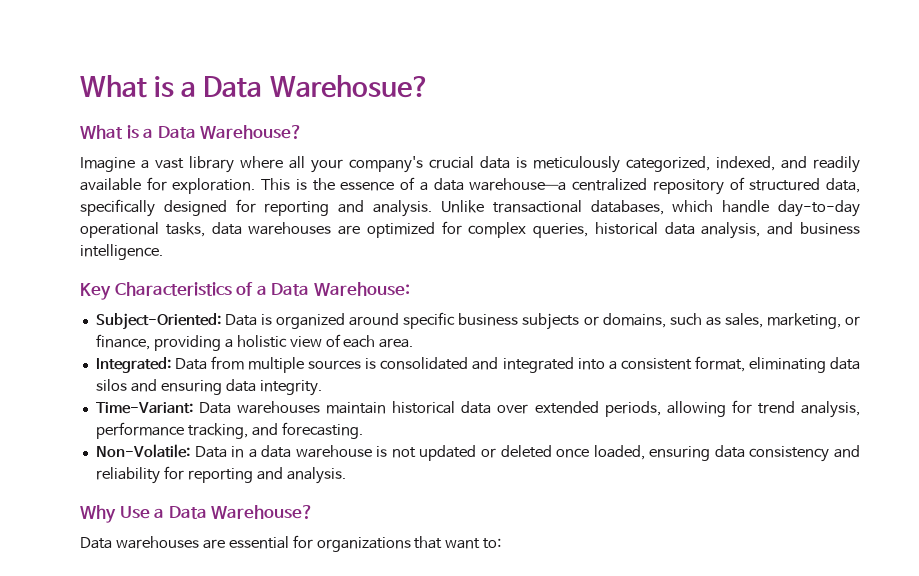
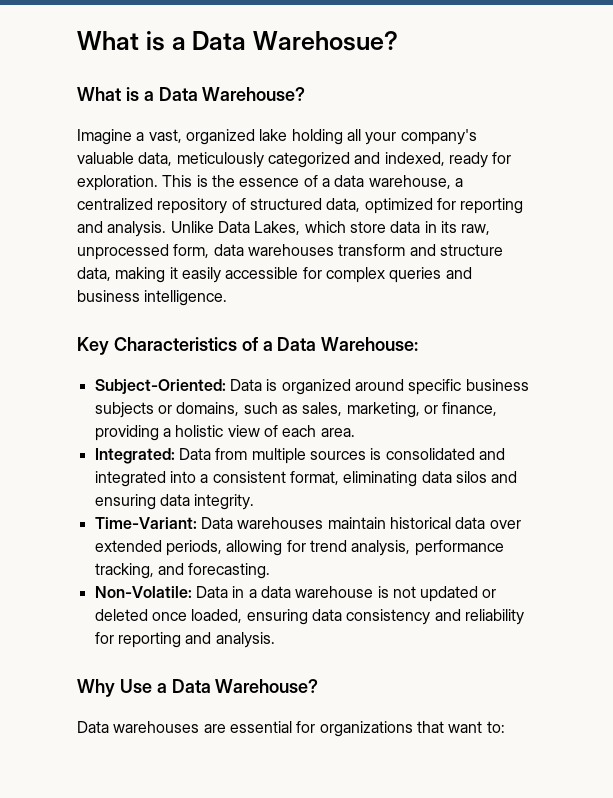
- Imagine a vast library where all your company's crucial data is meticulously categorized, indexed, and readily available for exploration.
+ Imagine a vast, organized lake holding all your company's valuable data, meticulously categorized and indexed, ready for exploration.
- This is the essence of a data warehouse—a centralized repository of structured data, specifically designed for reporting and analysis.
+ This is the essence of a data warehouse, a centralized repository of structured data, optimized for reporting and analysis.
- Unlike transactional databases, which handle day-to-day operational tasks, data warehouses are optimized for complex queries, historical data analysis, and business intelligence.
+ Unlike Data Lakes, which store data in its raw, unprocessed form, data warehouses transform and structure data, making it easily accessible for complex queries and business intelligence.

